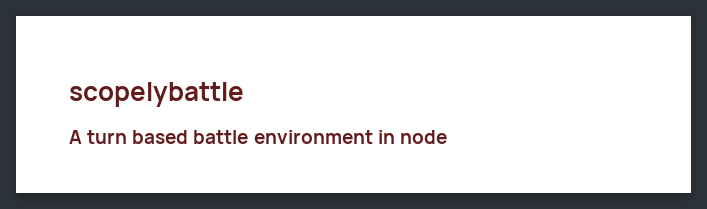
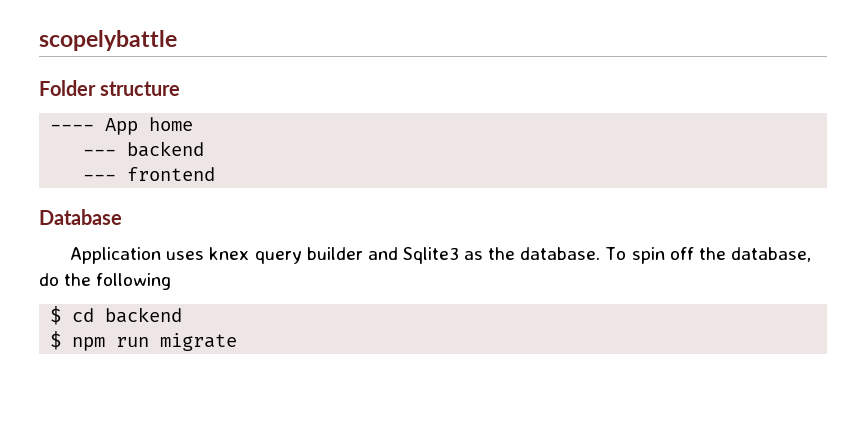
- A turn based battle environment in node
+ Folder structure
+ ---- App home
+ --- backend
+ --- frontend
+ Database
+ Application uses knex query builder and Sqlite3 as the database. To spin off the database, do the following
+ $ cd backend
+ $ npm run migrate

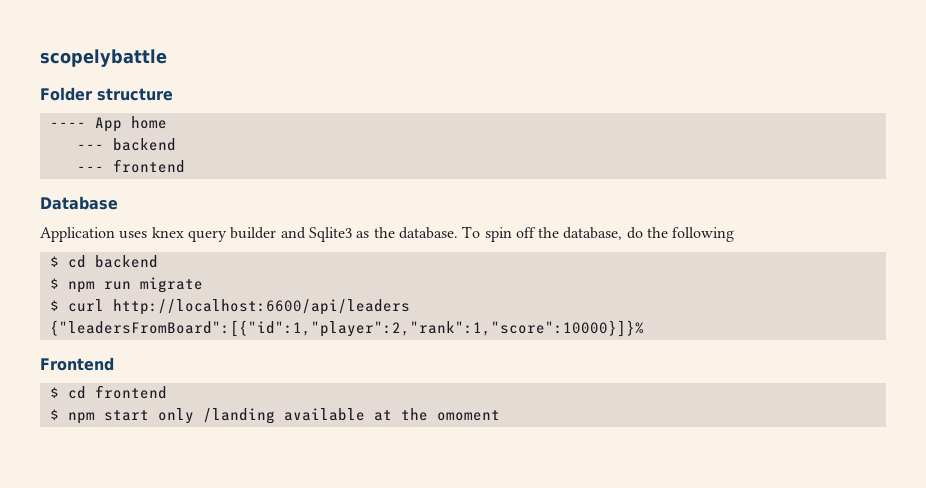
+ $ curl http://localhost:6600/api/leaders {"leadersFromBoard":[{"id":1,"player":2,"rank":1,"score":10000}]}%
+ Frontend
+ $ cd frontend
+ $ npm start only /landing available at the omoment

